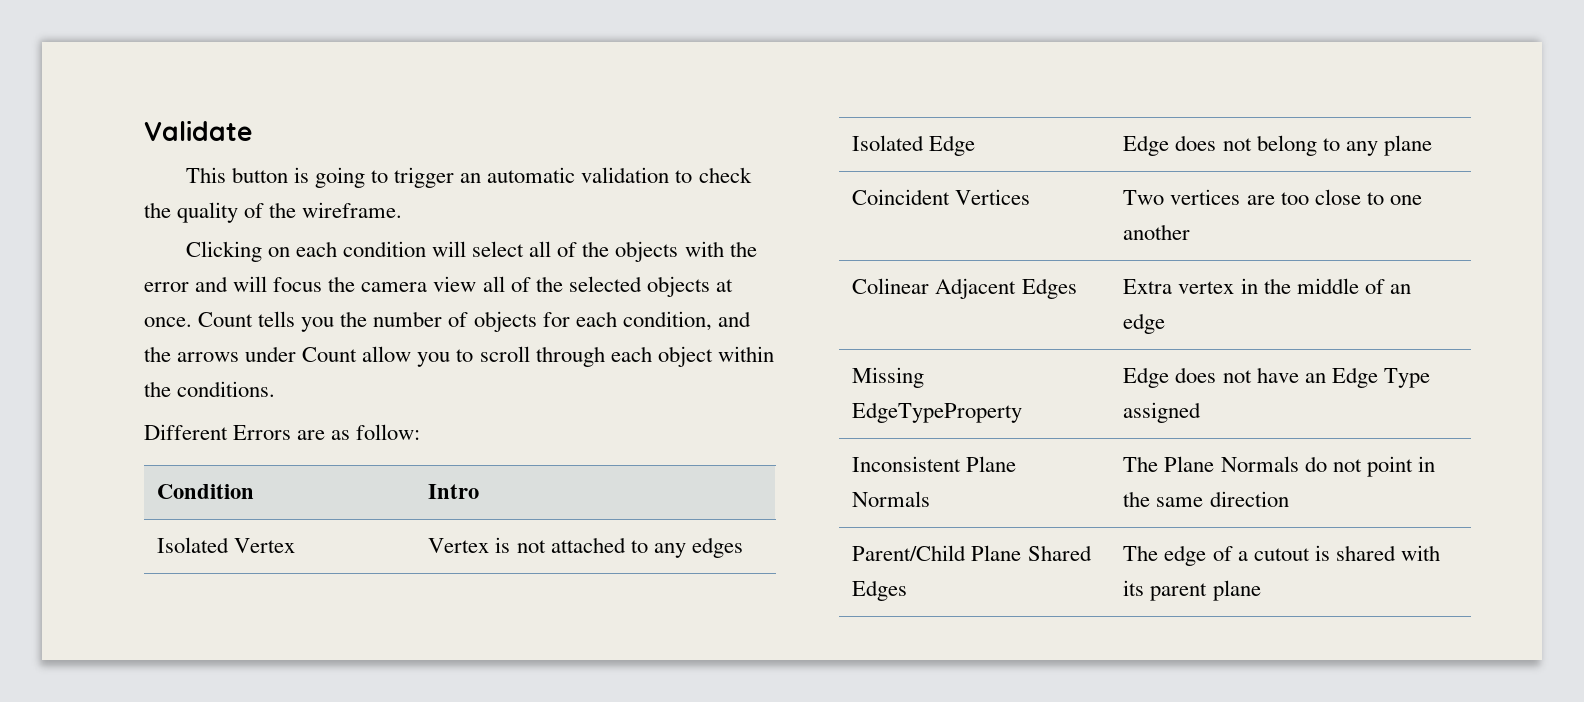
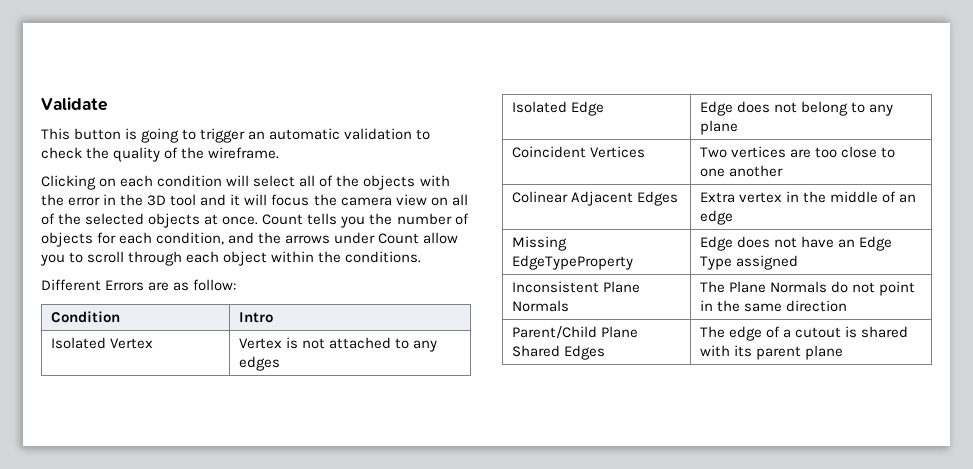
- Clicking on each condition will select all of the objects with the error and will focus the camera view all of the selected objects at once.
+ Clicking on each condition will select all of the objects with the error in the 3D tool and it will focus the camera view on all of the selected objects at once.

